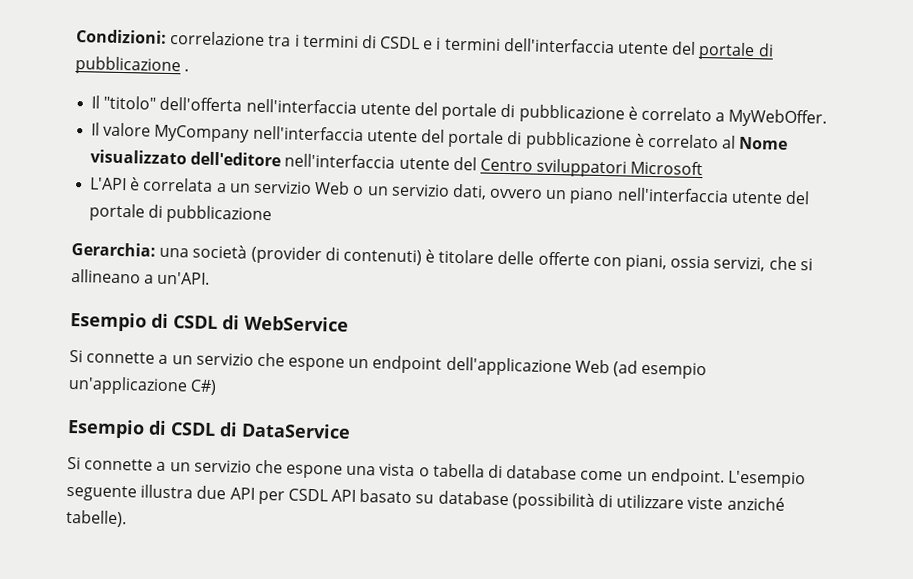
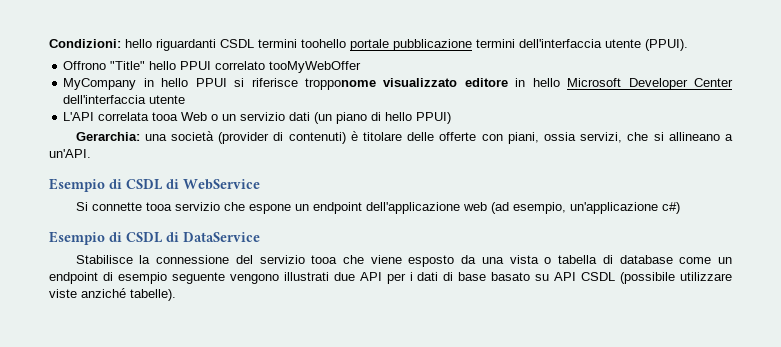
- Condizioni: correlazione tra i termini di CSDL e i termini dell'interfaccia utente del portale di pubblicazione .
- Il "titolo" dell'offerta nell'interfaccia utente del portale di pubblicazione è correlato a MyWebOffer.
- Il valore MyCompany nell'interfaccia utente del portale di pubblicazione è correlato al Nome visualizzato dell'editore nell'interfaccia utente del Centro sviluppatori Microsoft
- L'API è correlata a un servizio Web o un servizio dati, ovvero un piano nell'interfaccia utente del portale di pubblicazione
+ Condizioni: hello riguardanti CSDL termini toohello portale pubblicazione termini dell'interfaccia utente (PPUI).
+ Offrono "Title" hello PPUI correlato tooMyWebOffer
+ MyCompany in hello PPUI si riferisce tropponome visualizzato editore in hello Microsoft Developer Center dell'interfaccia utente
+ L'API correlata tooa Web o un servizio dati (un piano di hello PPUI)
- Si connette a un servizio che espone un endpoint dell'applicazione Web (ad esempio un'applicazione C#)
+ Si connette tooa servizio che espone un endpoint dell'applicazione web (ad esempio, un'applicazione c#)
- Si connette a un servizio che espone una vista o tabella di database come un endpoint. L'esempio seguente illustra due API per CSDL API basato su database (possibilità di utilizzare viste anziché tabelle).
+ Stabilisce la connessione del servizio tooa che viene esposto da una vista o tabella di database come un endpoint di esempio seguente vengono illustrati due API per i dati di base basato su API CSDL (possibile utilizzare viste anziché tabelle).

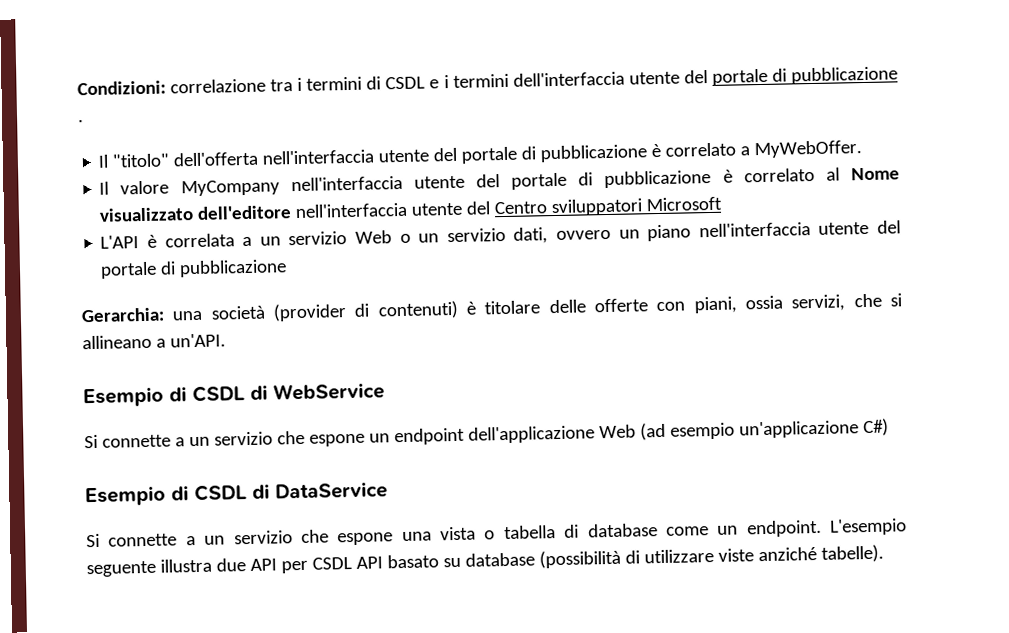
- Condizioni: hello riguardanti CSDL termini toohello portale pubblicazione termini dell'interfaccia utente (PPUI).
- Offrono "Title" hello PPUI correlato tooMyWebOffer
- MyCompany in hello PPUI si riferisce tropponome visualizzato editore in hello Microsoft Developer Center dell'interfaccia utente
- L'API correlata tooa Web o un servizio dati (un piano di hello PPUI)
+ Condizioni: correlazione tra i termini di CSDL e i termini dell'interfaccia utente del portale di pubblicazione .
+ Il "titolo" dell'offerta nell'interfaccia utente del portale di pubblicazione è correlato a MyWebOffer.
+ Il valore MyCompany nell'interfaccia utente del portale di pubblicazione è correlato al Nome visualizzato dell'editore nell'interfaccia utente del Centro sviluppatori Microsoft
+ L'API è correlata a un servizio Web o un servizio dati, ovvero un piano nell'interfaccia utente del portale di pubblicazione
- Si connette tooa servizio che espone un endpoint dell'applicazione web (ad esempio, un'applicazione c#)
+ Si connette a un servizio che espone un endpoint dell'applicazione Web (ad esempio un'applicazione C#)
- Stabilisce la connessione del servizio tooa che viene esposto da una vista o tabella di database come un endpoint di esempio seguente vengono illustrati due API per i dati di base basato su API CSDL (possibile utilizzare viste anziché tabelle).
+ Si connette a un servizio che espone una vista o tabella di database come un endpoint. L'esempio seguente illustra due API per CSDL API basato su database (possibilità di utilizzare viste anziché tabelle).

